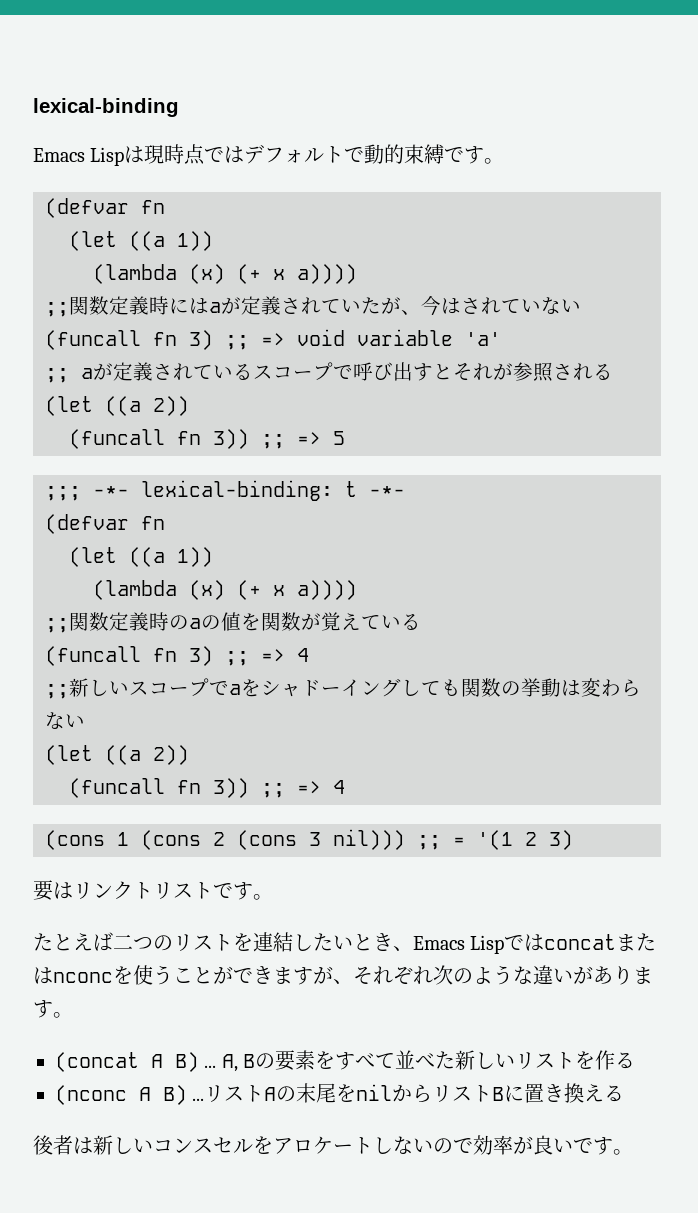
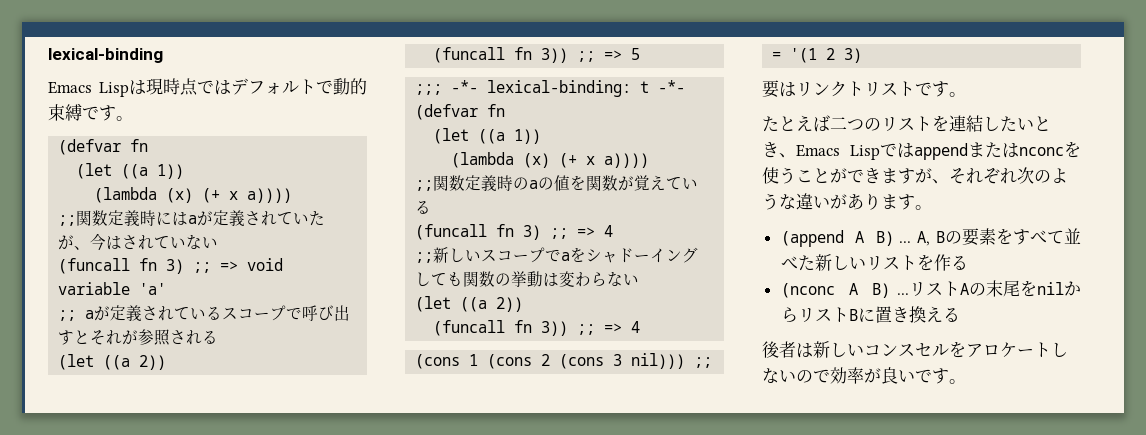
- たとえば二つのリストを連結したいとき、Emacs Lispではconcatまたはnconcを使うことができますが、それぞれ次のような違いがあります。
+ たとえば二つのリストを連結したいとき、Emacs Lispではappendまたはnconcを使うことができますが、それぞれ次のような違いがあります。
- (concat A B) ...
+ (append A B) ...

